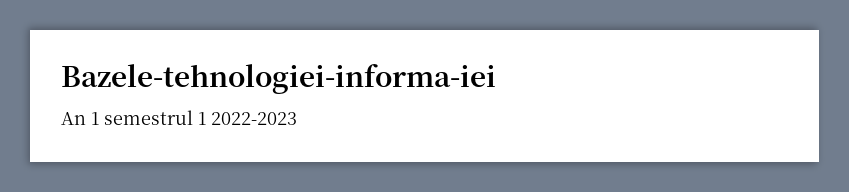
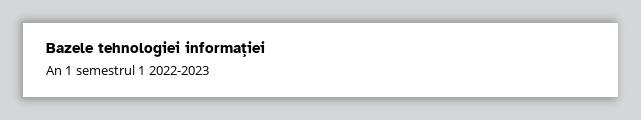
- Bazele-tehnologiei-informa-iei
+ Bazele tehnologiei informației

